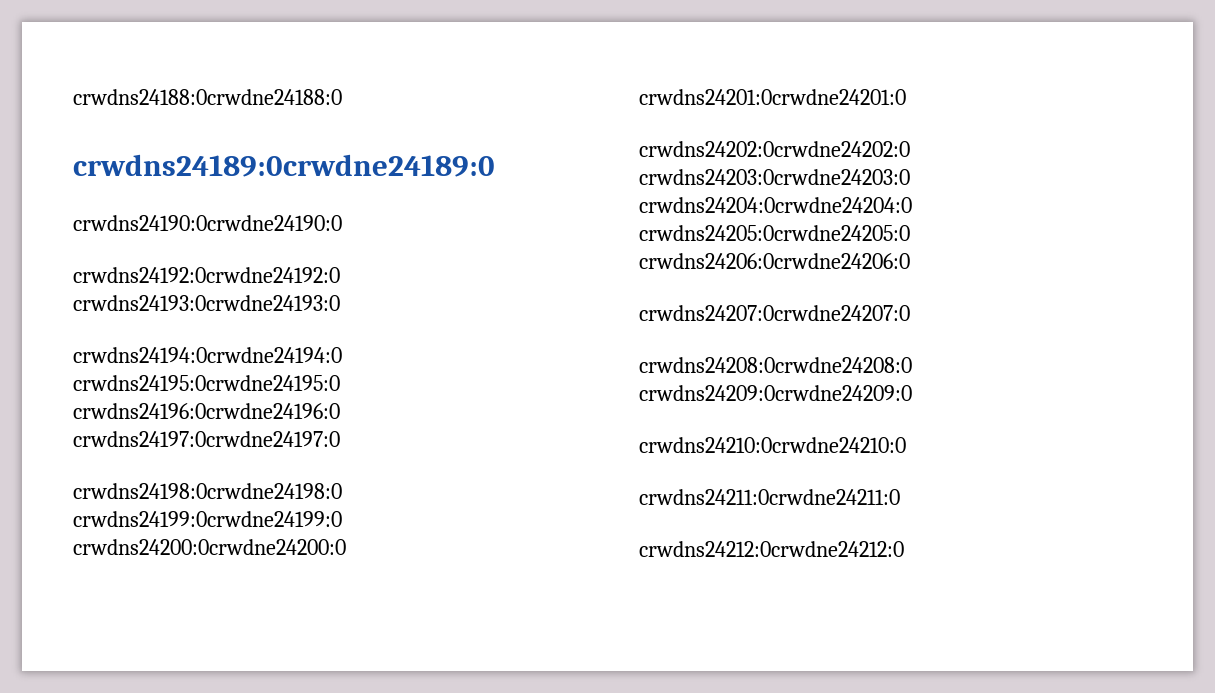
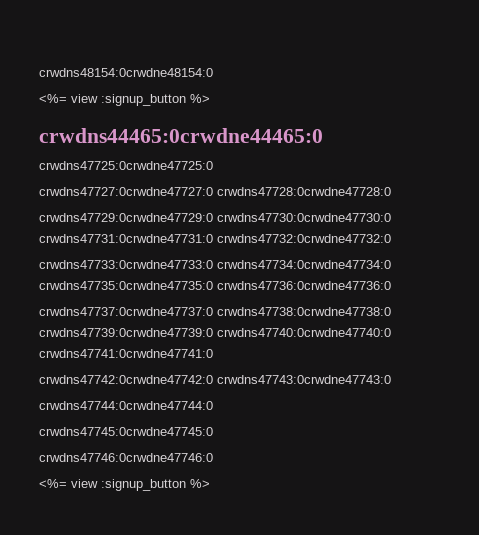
- crwdns24188:0crwdne24188:0
- crwdns24189:0crwdne24189:0
- crwdns24190:0crwdne24190:0
- crwdns24192:0crwdne24192:0 crwdns24193:0crwdne24193:0
- crwdns24194:0crwdne24194:0 crwdns24195:0crwdne24195:0 crwdns24196:0crwdne24196:0 crwdns24197:0crwdne24197:0
- crwdns24198:0crwdne24198:0 crwdns24199:0crwdne24199:0 crwdns24200:0crwdne24200:0 crwdns24201:0crwdne24201:0
- crwdns24202:0crwdne24202:0 crwdns24203:0crwdne24203:0 crwdns24204:0crwdne24204:0 crwdns24205:0crwdne24205:0 crwdns24206:0crwdne24206:0
- crwdns24207:0crwdne24207:0
- crwdns24208:0crwdne24208:0 crwdns24209:0crwdne24209:0
- crwdns24210:0crwdne24210:0
- crwdns24211:0crwdne24211:0
- crwdns24212:0crwdne24212:0
+ crwdns48154:0crwdne48154:0
+ <%= view :signup_button %>
+ crwdns44465:0crwdne44465:0
+ crwdns47725:0crwdne47725:0
+ crwdns47727:0crwdne47727:0 crwdns47728:0crwdne47728:0
+ crwdns47729:0crwdne47729:0 crwdns47730:0crwdne47730:0 crwdns47731:0crwdne47731:0 crwdns47732:0crwdne47732:0
+ crwdns47733:0crwdne47733:0 crwdns47734:0crwdne47734:0 crwdns47735:0crwdne47735:0 crwdns47736:0crwdne47736:0
+ crwdns47737:0crwdne47737:0 crwdns47738:0crwdne47738:0 crwdns47739:0crwdne47739:0 crwdns47740:0crwdne47740:0 crwdns47741:0crwdne47741:0
+ crwdns47742:0crwdne47742:0 crwdns47743:0crwdne47743:0
+ crwdns47744:0crwdne47744:0
+ crwdns47745:0crwdne47745:0
+ crwdns47746:0crwdne47746:0
+ <%= view :signup_button %>

